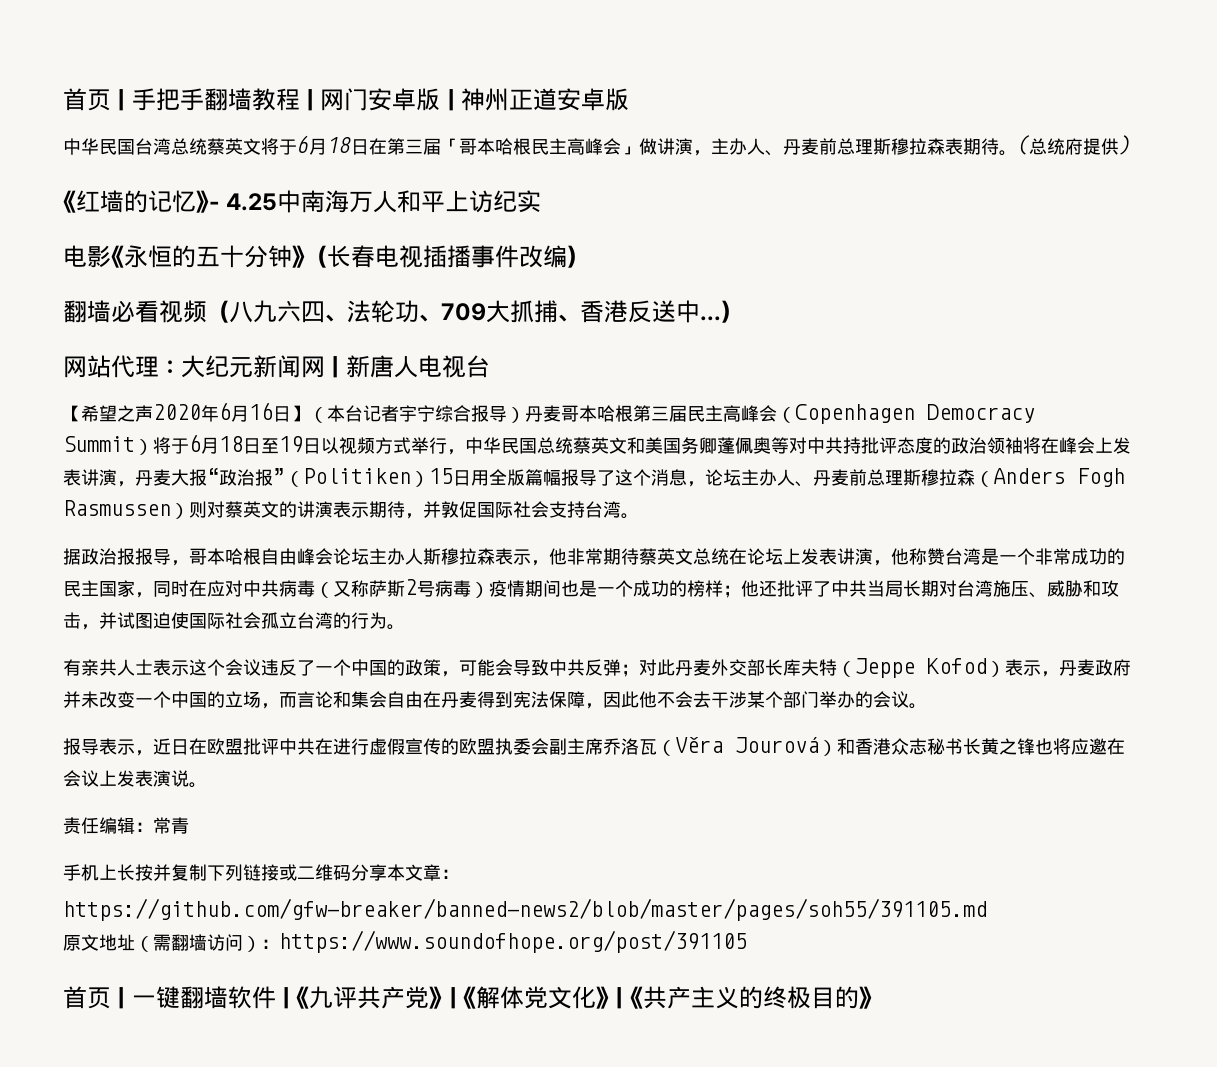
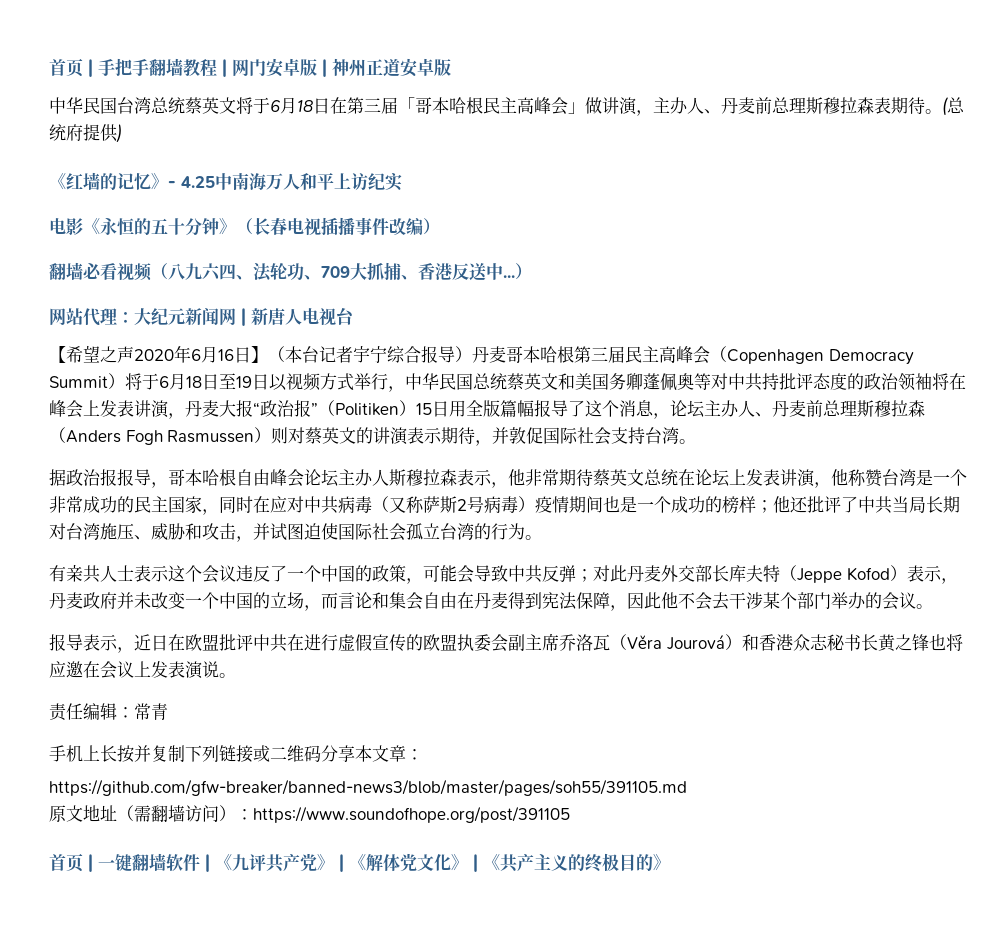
- https://github.com/gfw-breaker/banned-news2/blob/master/pages/soh55/391105.md
+ https://github.com/gfw-breaker/banned-news3/blob/master/pages/soh55/391105.md

